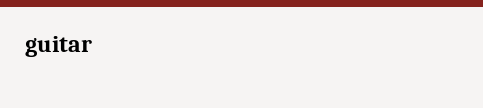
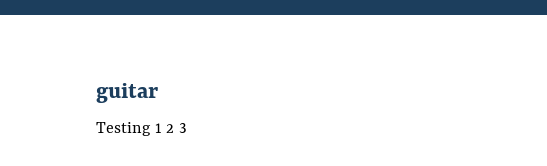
+ Testing 1 2 3

